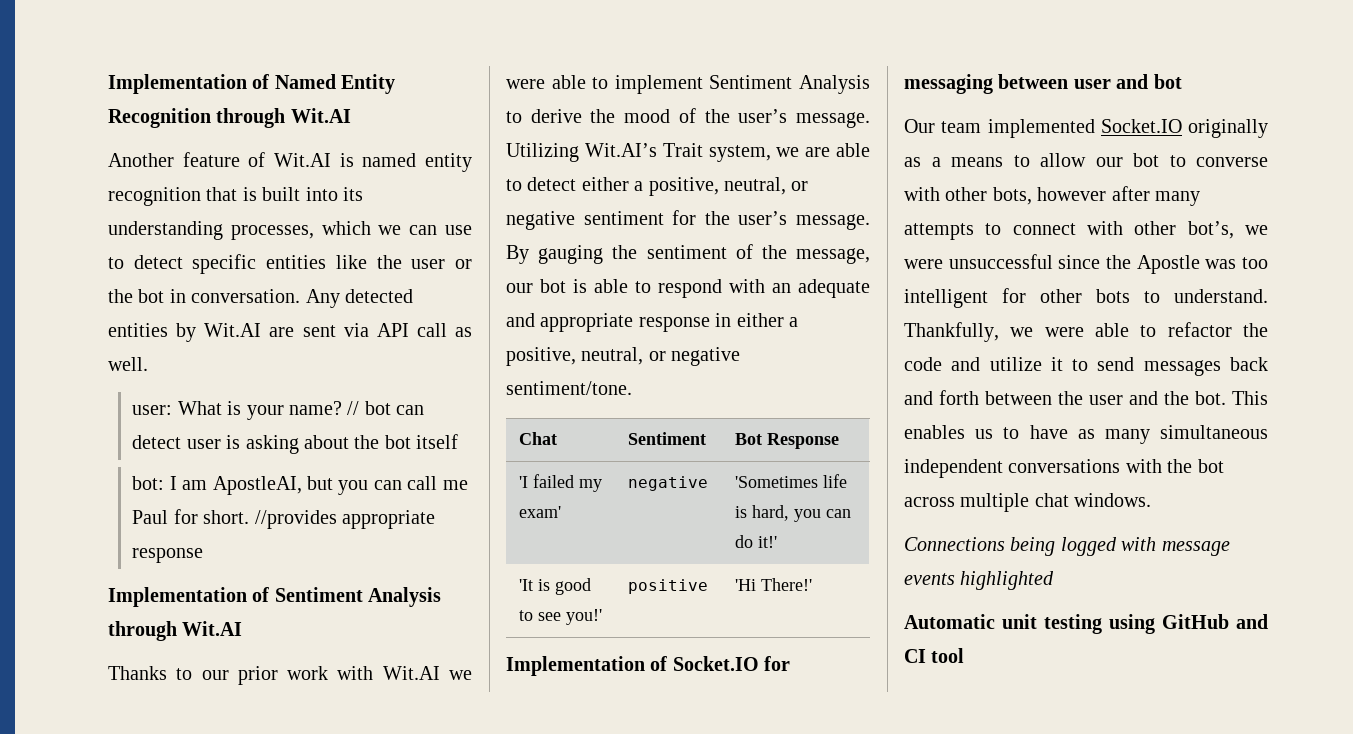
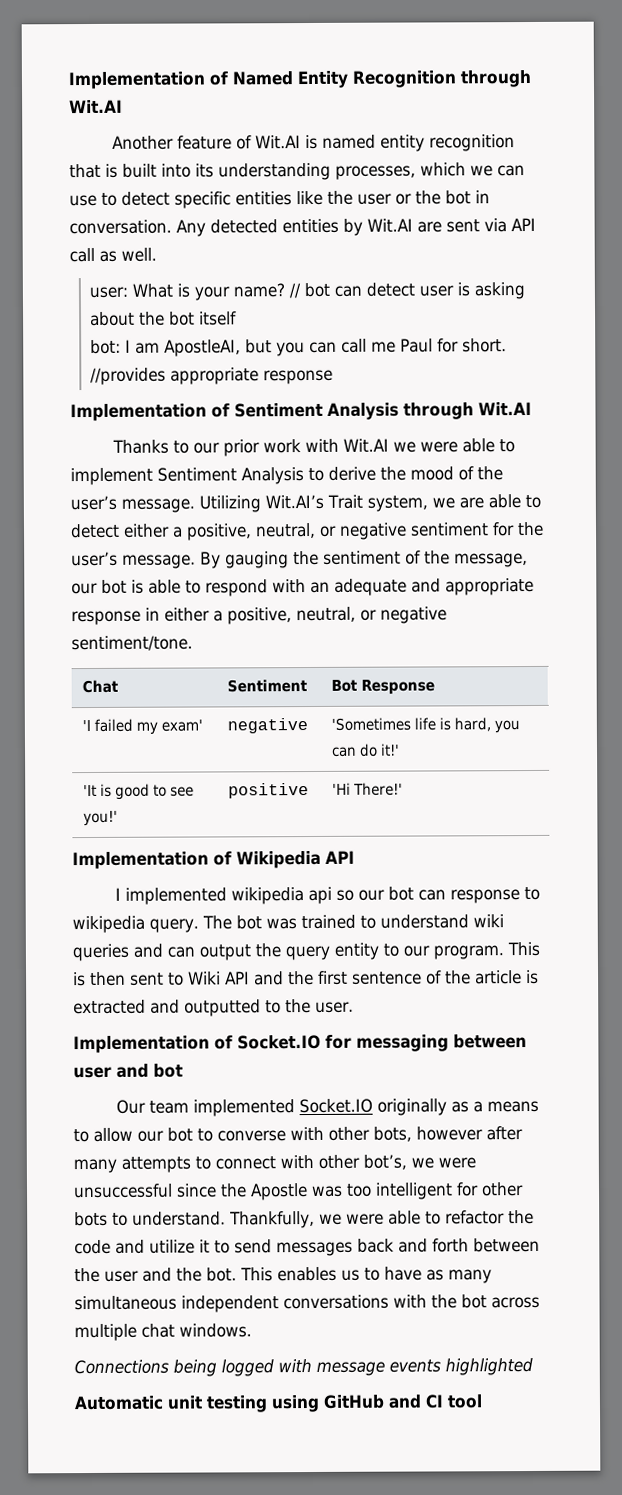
+ Implementation of Wikipedia API
+ I implemented wikipedia api so our bot can response to wikipedia query. The bot was trained to understand wiki queries and can output the query entity to our program. This is then sent to Wiki API and the first sentence of the article is extracted and outputted to the user.

